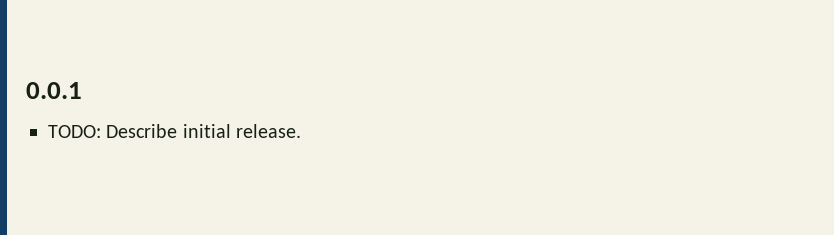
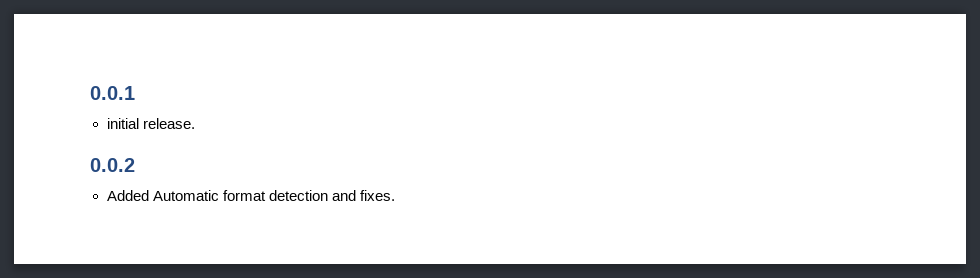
- TODO: Describe initial release.
+ initial release.
+ 0.0.2
+ Added Automatic format detection and fixes.

